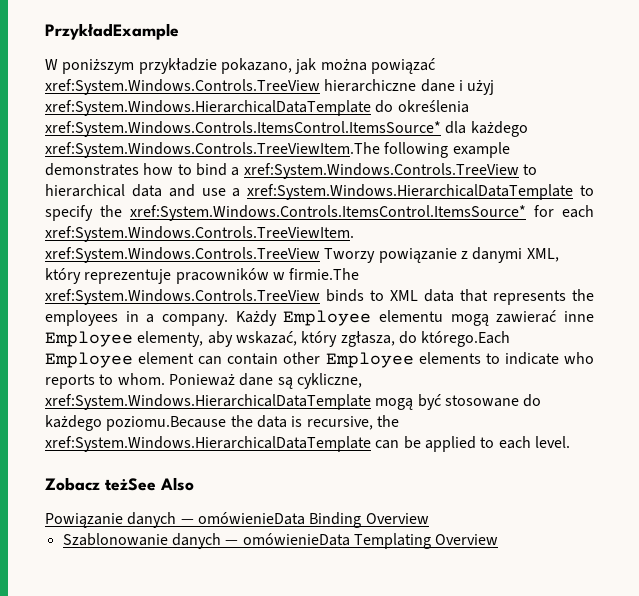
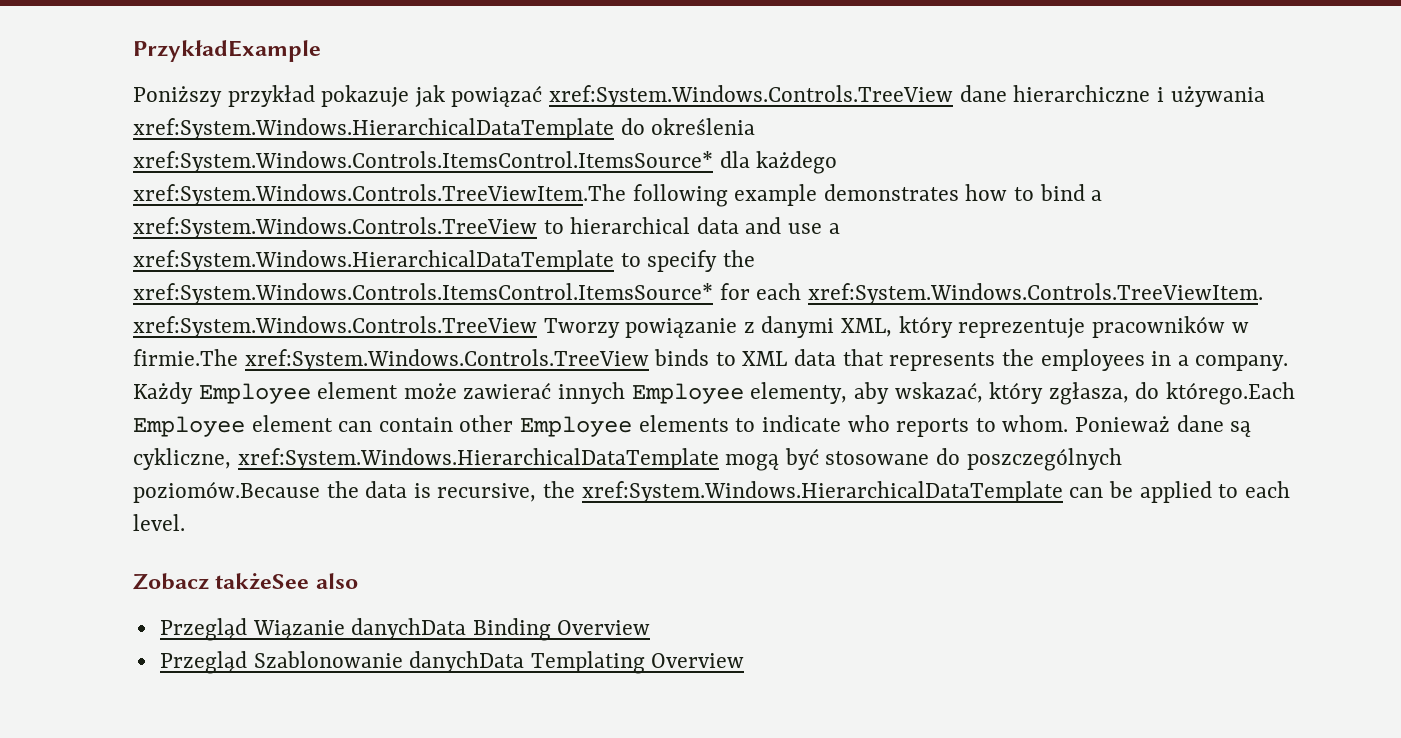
- W poniższym przykładzie pokazano, jak można powiązać xref:System.Windows.Controls.TreeView hierarchiczne dane i użyj xref:System.Windows.HierarchicalDataTemplate do określenia xref:System.Windows.Controls.ItemsControl.ItemsSource* dla każdego xref:System.Windows.Controls.TreeViewItem.The following example demonstrates how to bind a xref:System.Windows.Controls.TreeView to hierarchical data and use a xref:System.Windows.HierarchicalDataTemplate to specify the xref:System.Windows.Controls.ItemsControl.ItemsSource* for each xref:System.Windows.Controls.TreeViewItem. xref:System.Windows.Controls.TreeView Tworzy powiązanie z danymi XML, który reprezentuje pracowników w firmie.The xref:System.Windows.Controls.TreeView binds to XML data that represents the employees in a company.
+ Poniższy przykład pokazuje jak powiązać xref:System.Windows.Controls.TreeView dane hierarchiczne i używania xref:System.Windows.HierarchicalDataTemplate do określenia xref:System.Windows.Controls.ItemsControl.ItemsSource* dla każdego xref:System.Windows.Controls.TreeViewItem.The following example demonstrates how to bind a xref:System.Windows.Controls.TreeView to hierarchical data and use a xref:System.Windows.HierarchicalDataTemplate to specify the xref:System.Windows.Controls.ItemsControl.ItemsSource* for each xref:System.Windows.Controls.TreeViewItem. xref:System.Windows.Controls.TreeView Tworzy powiązanie z danymi XML, który reprezentuje pracowników w firmie.The xref:System.Windows.Controls.TreeView binds to XML data that represents the employees in a company.
- Każdy Employee elementu mogą zawierać inne Employee elementy, aby wskazać, który zgłasza, do którego.Each Employee element can contain other Employee elements to indicate who reports to whom.
+ Każdy Employee element może zawierać innych Employee elementy, aby wskazać, który zgłasza, do którego.Each Employee element can contain other Employee elements to indicate who reports to whom.
- Ponieważ dane są cykliczne, xref:System.Windows.HierarchicalDataTemplate mogą być stosowane do każdego poziomu.Because the data is recursive, the xref:System.Windows.HierarchicalDataTemplate can be applied to each level.
+ Ponieważ dane są cykliczne, xref:System.Windows.HierarchicalDataTemplate mogą być stosowane do poszczególnych poziomów.Because the data is recursive, the xref:System.Windows.HierarchicalDataTemplate can be applied to each level.
- Zobacz teżSee Also
- Powiązanie danych — omówienieData Binding Overview
- Szablonowanie danych — omówienieData Templating Overview
+ Zobacz takżeSee also
+ Przegląd Wiązanie danychData Binding Overview
+ Przegląd Szablonowanie danychData Templating Overview

